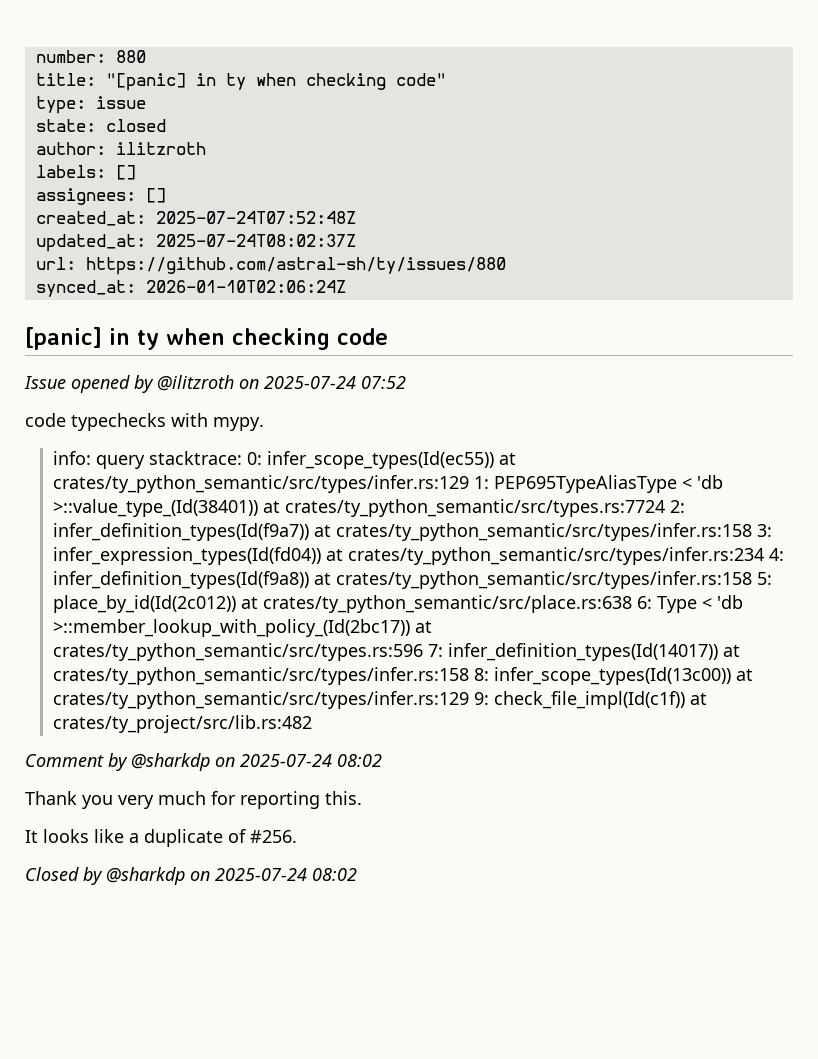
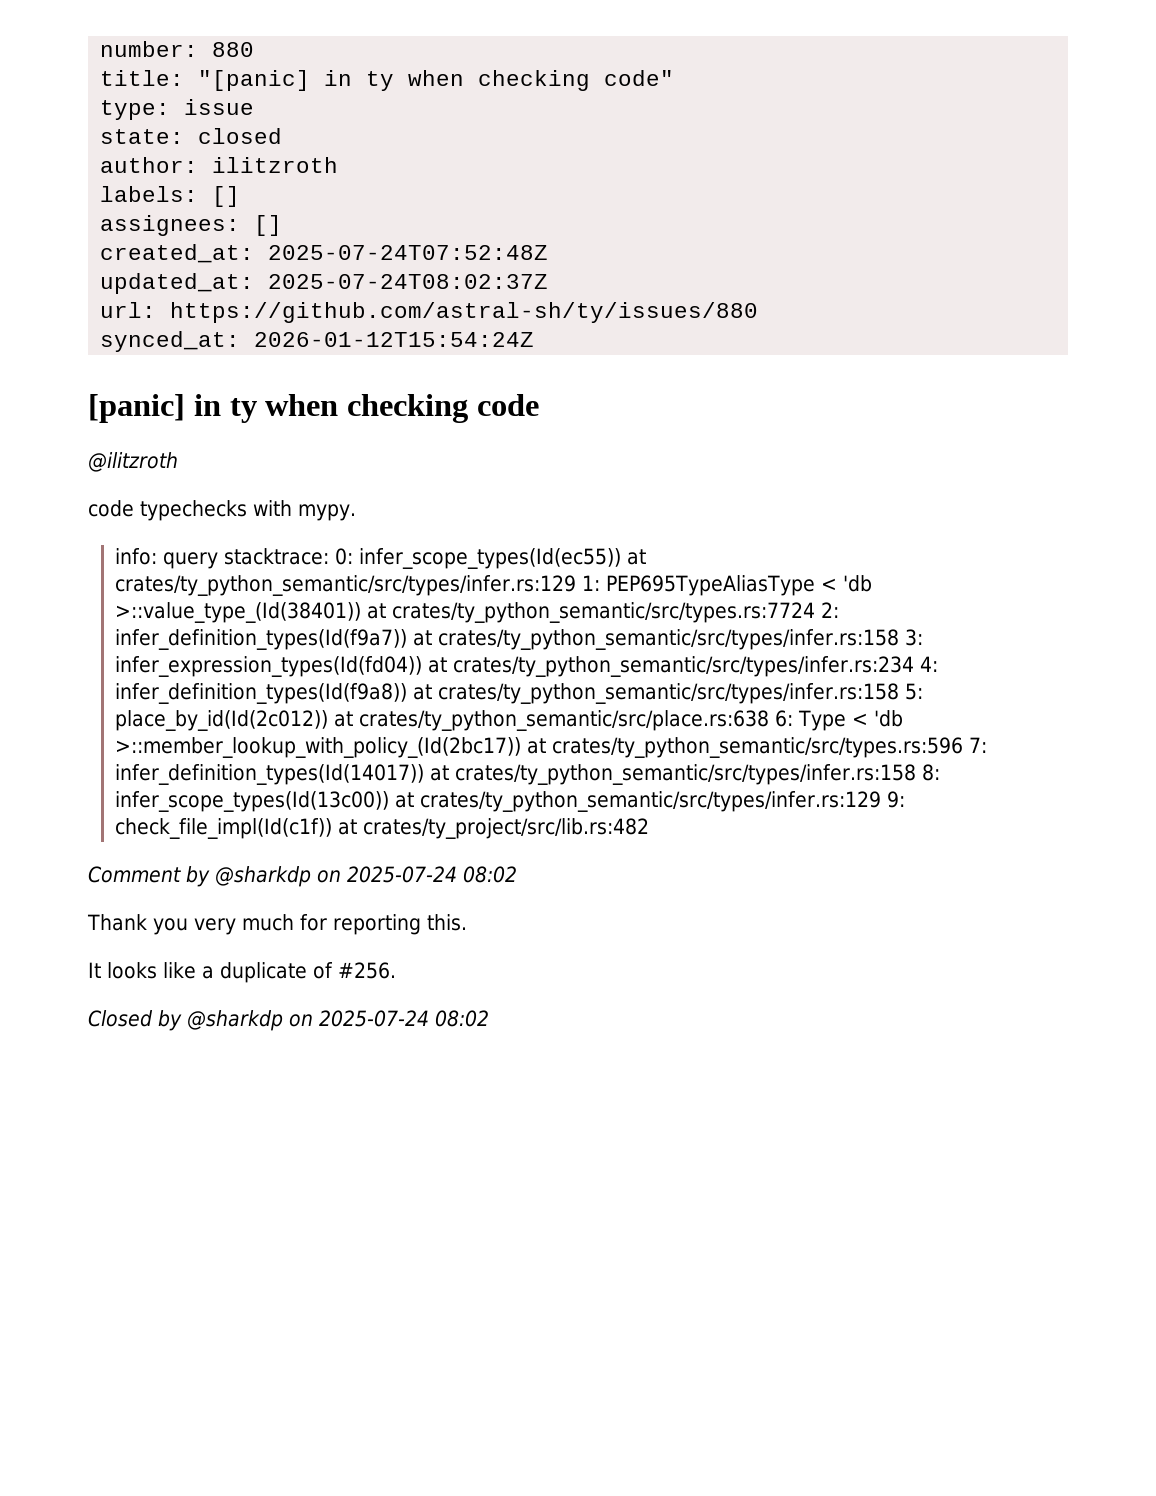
- synced_at: 2026-01-10T02:06:24Z
+ synced_at: 2026-01-12T15:54:24Z
- Issue opened by @ilitzroth on 2025-07-24 07:52
+ @ilitzroth

